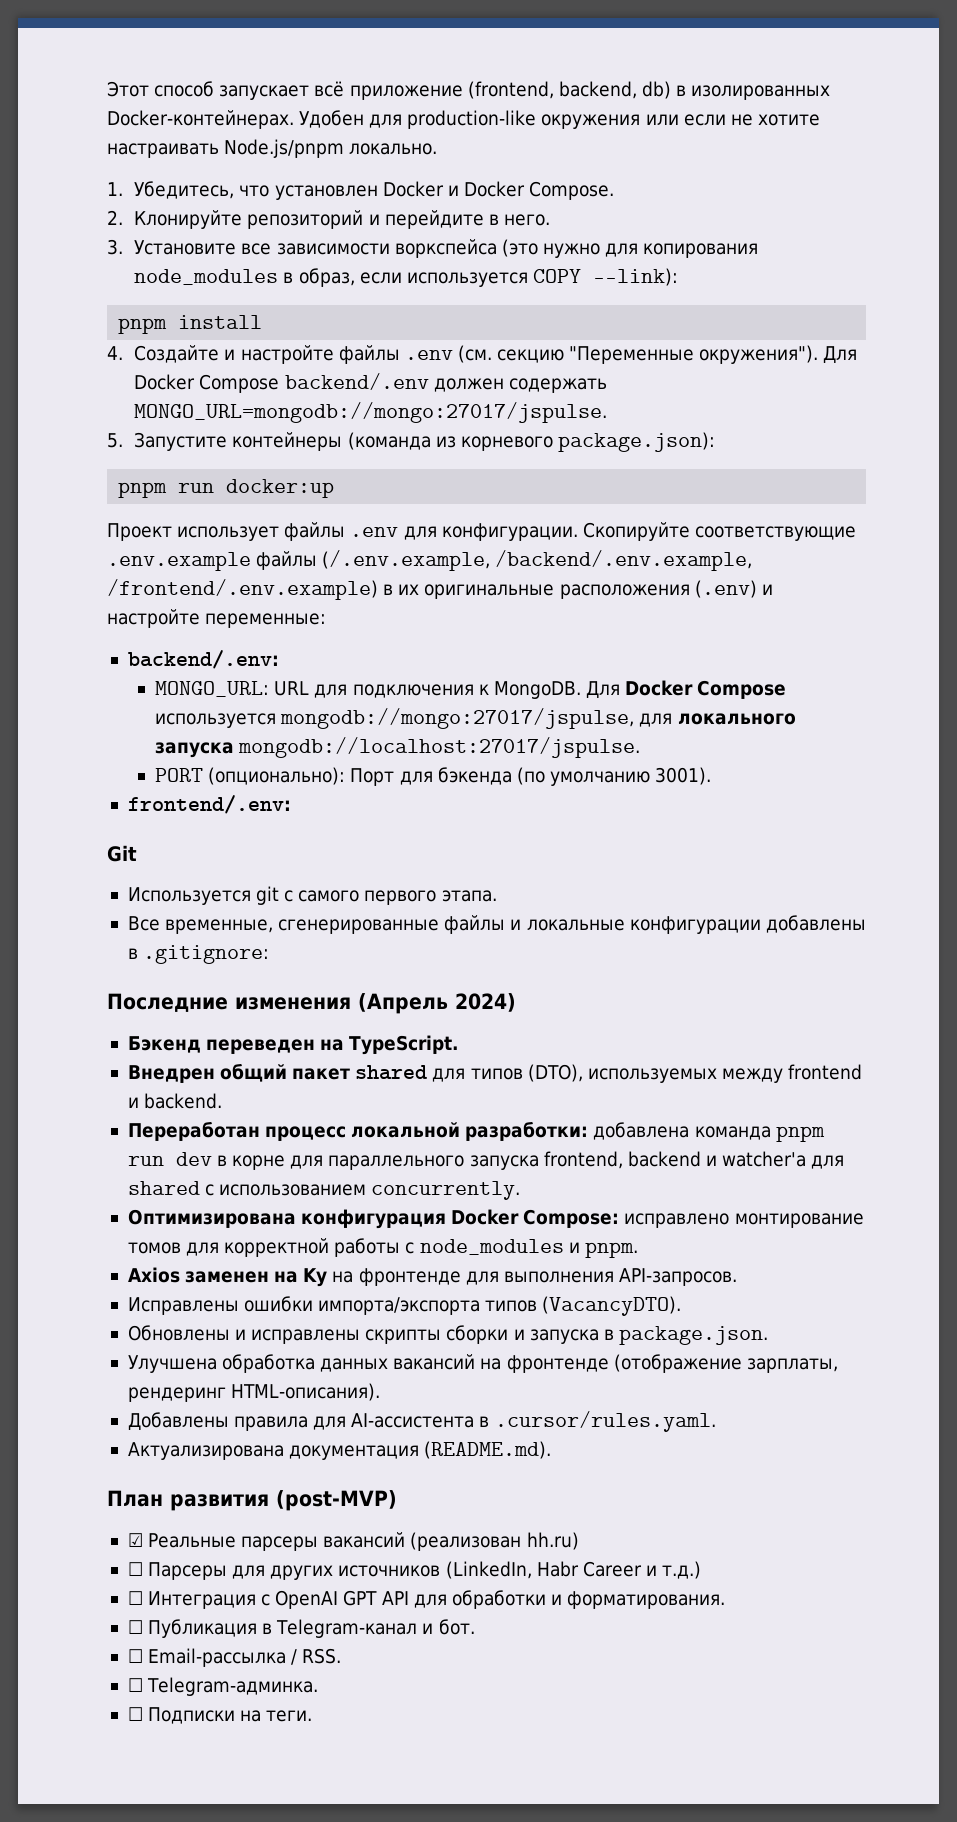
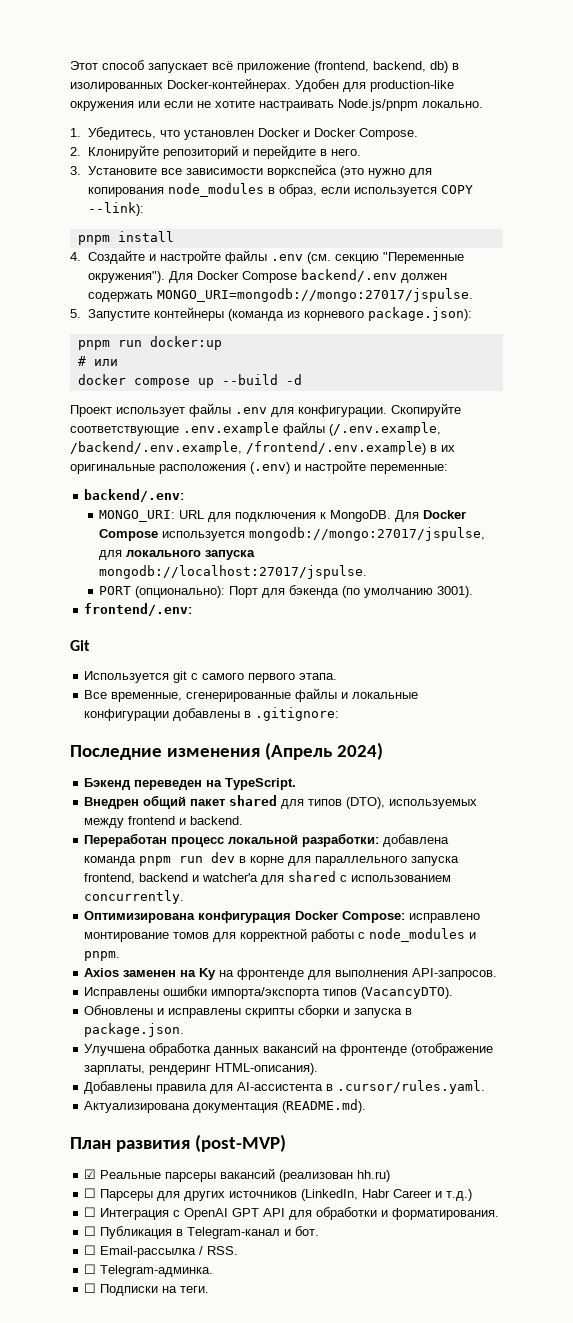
- Для Docker Compose backend/.env должен содержать MONGO_URL=mongodb://mongo:27017/jspulse.
+ Для Docker Compose backend/.env должен содержать MONGO_URI=mongodb://mongo:27017/jspulse.
+ # или
+ docker compose up --build -d
- MONGO_URL: URL для подключения к MongoDB.
+ MONGO_URI: URL для подключения к MongoDB.

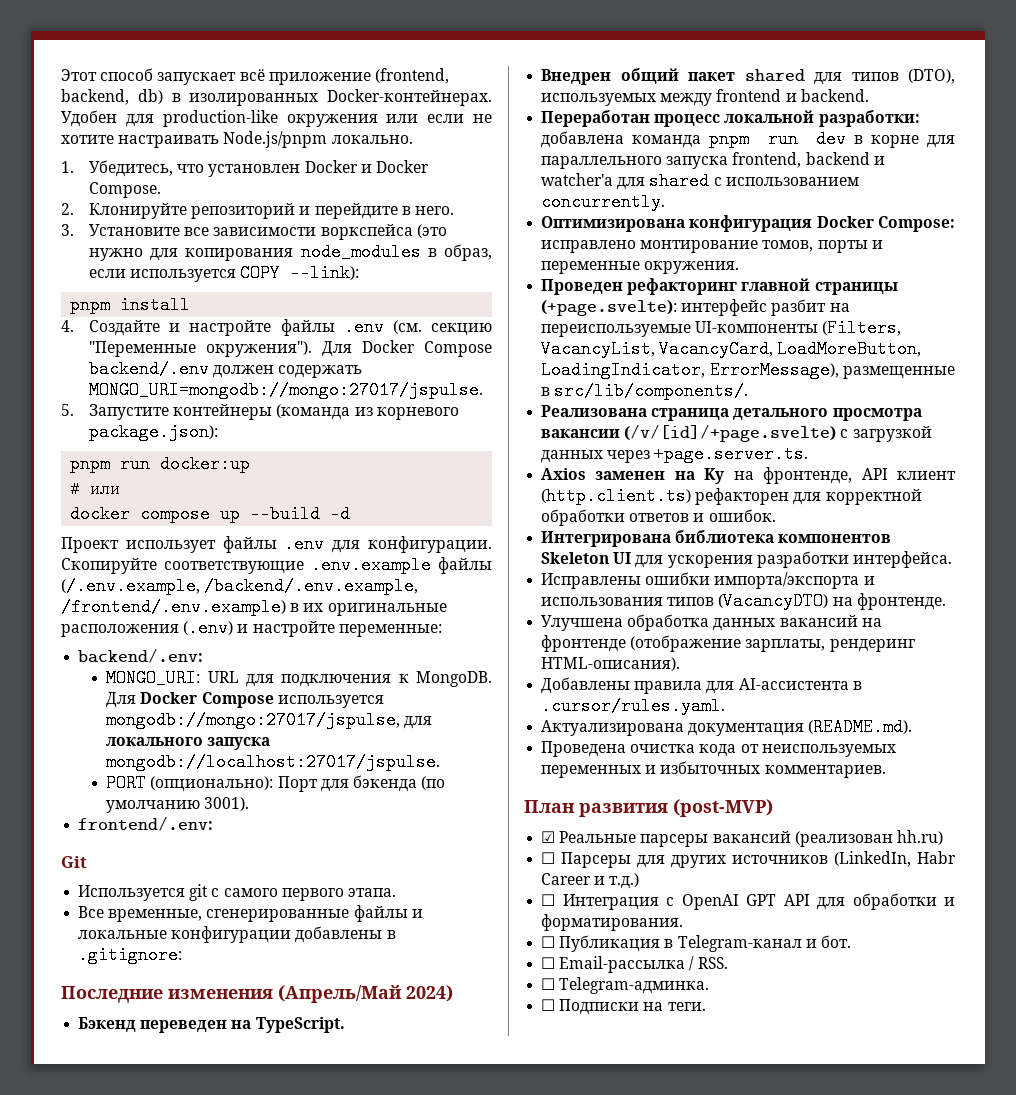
- Последние изменения (Апрель 2024)
+ Последние изменения (Апрель/Май 2024)
- Оптимизирована конфигурация Docker Compose: исправлено монтирование томов для корректной работы с node_modules и pnpm.
+ Оптимизирована конфигурация Docker Compose: исправлено монтирование томов, порты и переменные окружения.
+ Проведен рефакторинг главной страницы (+page.svelte): интерфейс разбит на переиспользуемые UI-компоненты (Filters, VacancyList, VacancyCard, LoadMoreButton, LoadingIndicator, ErrorMessage), размещенные в src/lib/components/.
+ Реализована страница детального просмотра вакансии (/v/[id]/+page.svelte) с загрузкой данных через +page.server.ts.
- Axios заменен на Ky на фронтенде для выполнения API-запросов.
- Исправлены ошибки импорта/экспорта типов (VacancyDTO).
- Обновлены и исправлены скрипты сборки и запуска в package.json.
+ Axios заменен на Ky на фронтенде, API клиент (http.client.ts) рефакторен для корректной обработки ответов и ошибок.
+ Интегрирована библиотека компонентов Skeleton UI для ускорения разработки интерфейса.
+ Исправлены ошибки импорта/экспорта и использования типов (VacancyDTO) на фронтенде.
+ Проведена очистка кода от неиспользуемых переменных и избыточных комментариев.

